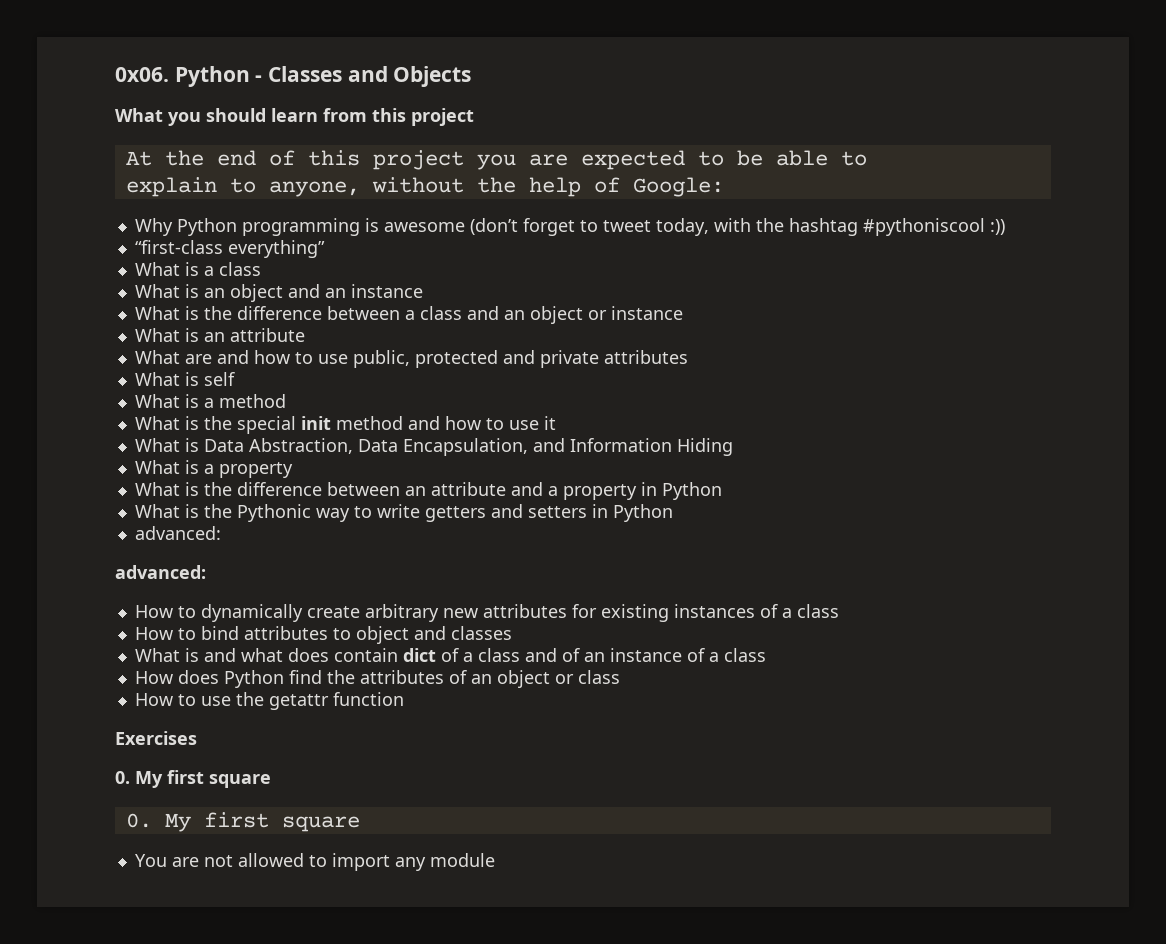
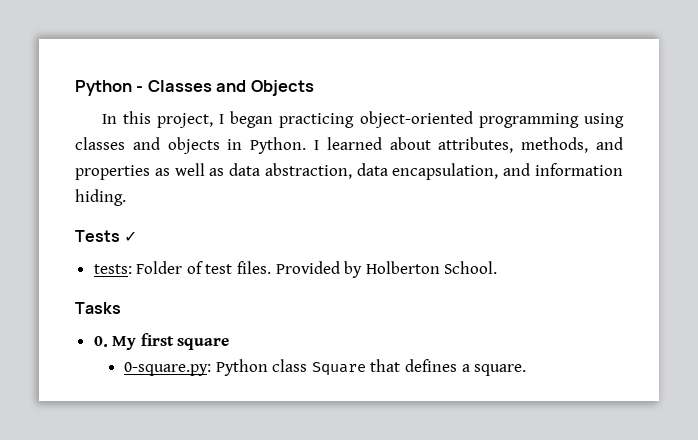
- 0x06.
- What you should learn from this project
- At the end of this project you are expected to be able to
- explain to anyone, without the help of Google:
- Why Python programming is awesome (don’t forget to tweet today, with the hashtag #pythoniscool :))
- “first-class everything”
- What is a class
- What is an object and an instance
- What is the difference between a class and an object or instance
- What is an attribute
- What are and how to use public, protected and private attributes
- What is self
- What is a method
- What is the special init method and how to use it
- What is Data Abstraction, Data Encapsulation, and Information Hiding
- What is a property
- What is the difference between an attribute and a property in Python
- What is the Pythonic way to write getters and setters in Python
- advanced:
- advanced:
- How to dynamically create arbitrary new attributes for existing instances of a class
- How to bind attributes to object and classes
- What is and what does contain dict of a class and of an instance of a class
- How does Python find the attributes of an object or class
- How to use the getattr function
- Exercises
+ In this project, I began practicing object-oriented programming using classes and objects in Python. I learned about attributes, methods, and properties as well as data abstraction, data encapsulation, and information hiding.
+ Tests ✓
+ tests: Folder of test files. Provided by Holberton School.
+ Tasks
  0. My first square
- 0. My first square
- You are not allowed to import any module
+ 0-square.py: Python class Square that defines a square.

